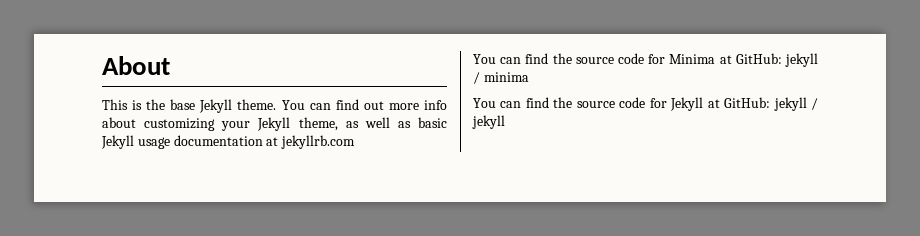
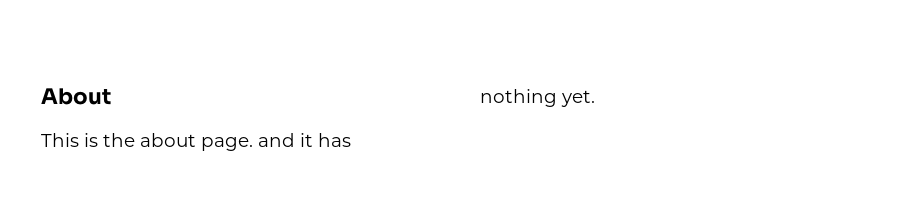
- This is the base Jekyll theme. You can find out more info about customizing your Jekyll theme, as well as basic Jekyll usage documentation at jekyllrb.com
- You can find the source code for Minima at GitHub: jekyll / minima
- You can find the source code for Jekyll at GitHub: jekyll / jekyll
+ This is the about page. and it has nothing yet.

